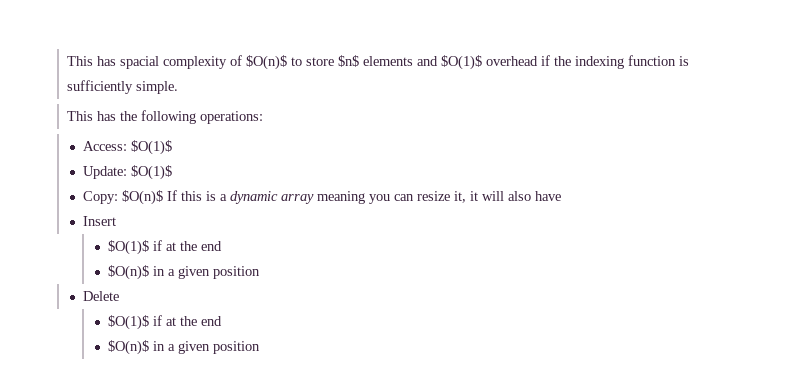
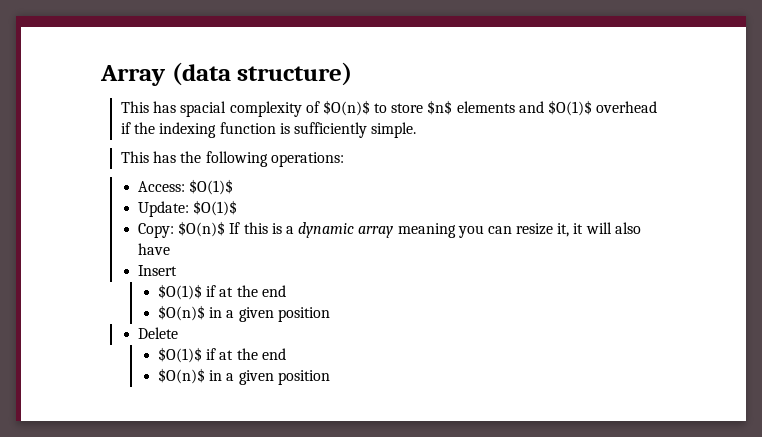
+ Array (data structure)

